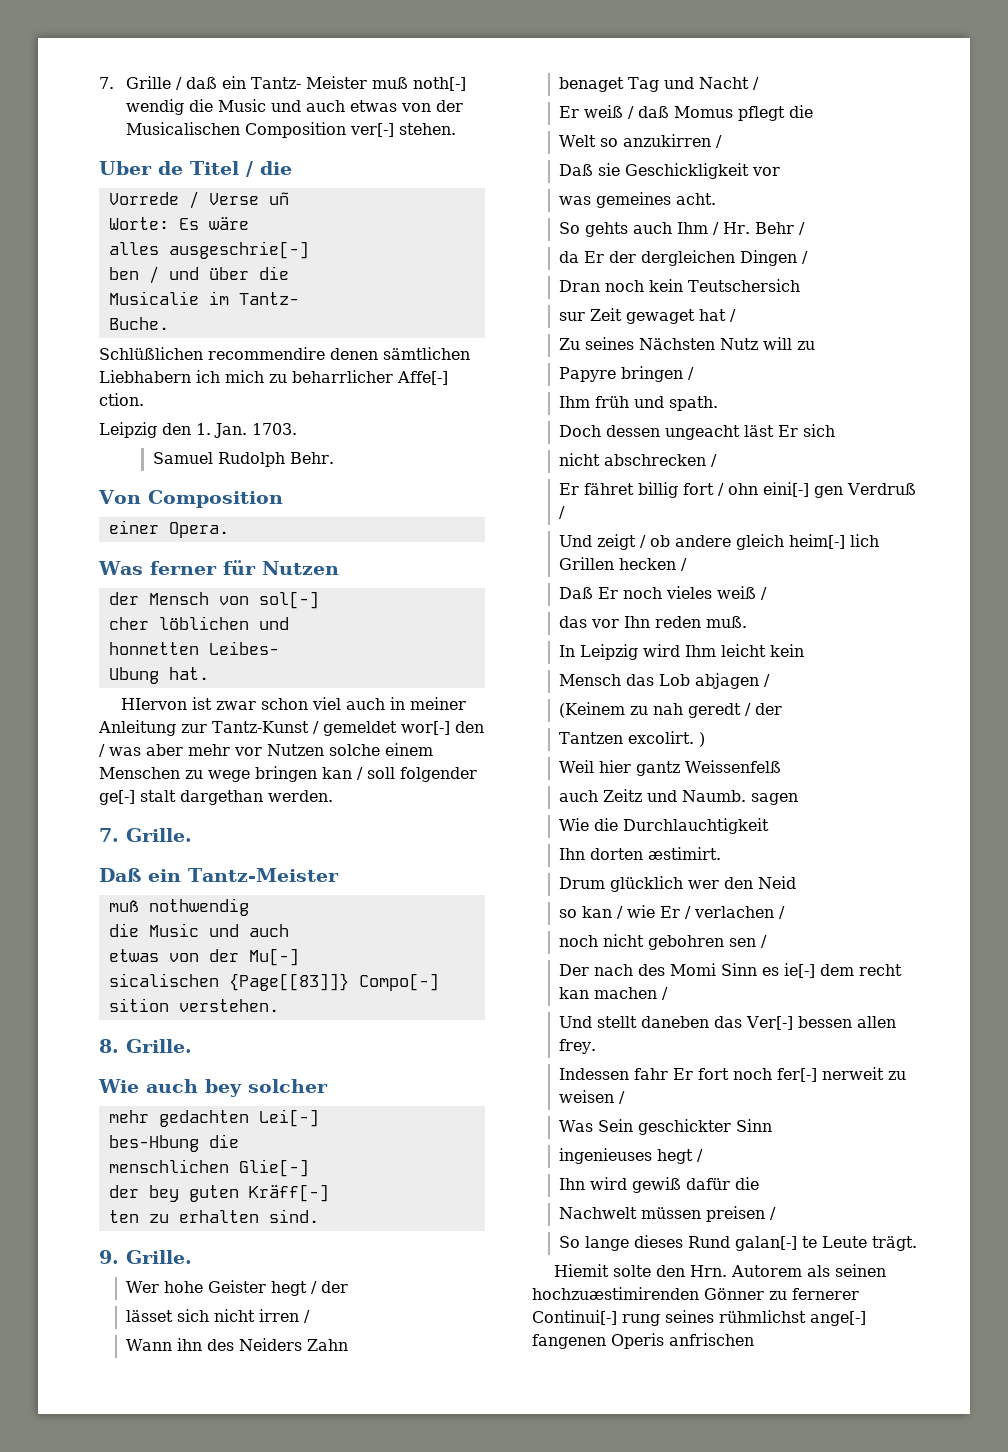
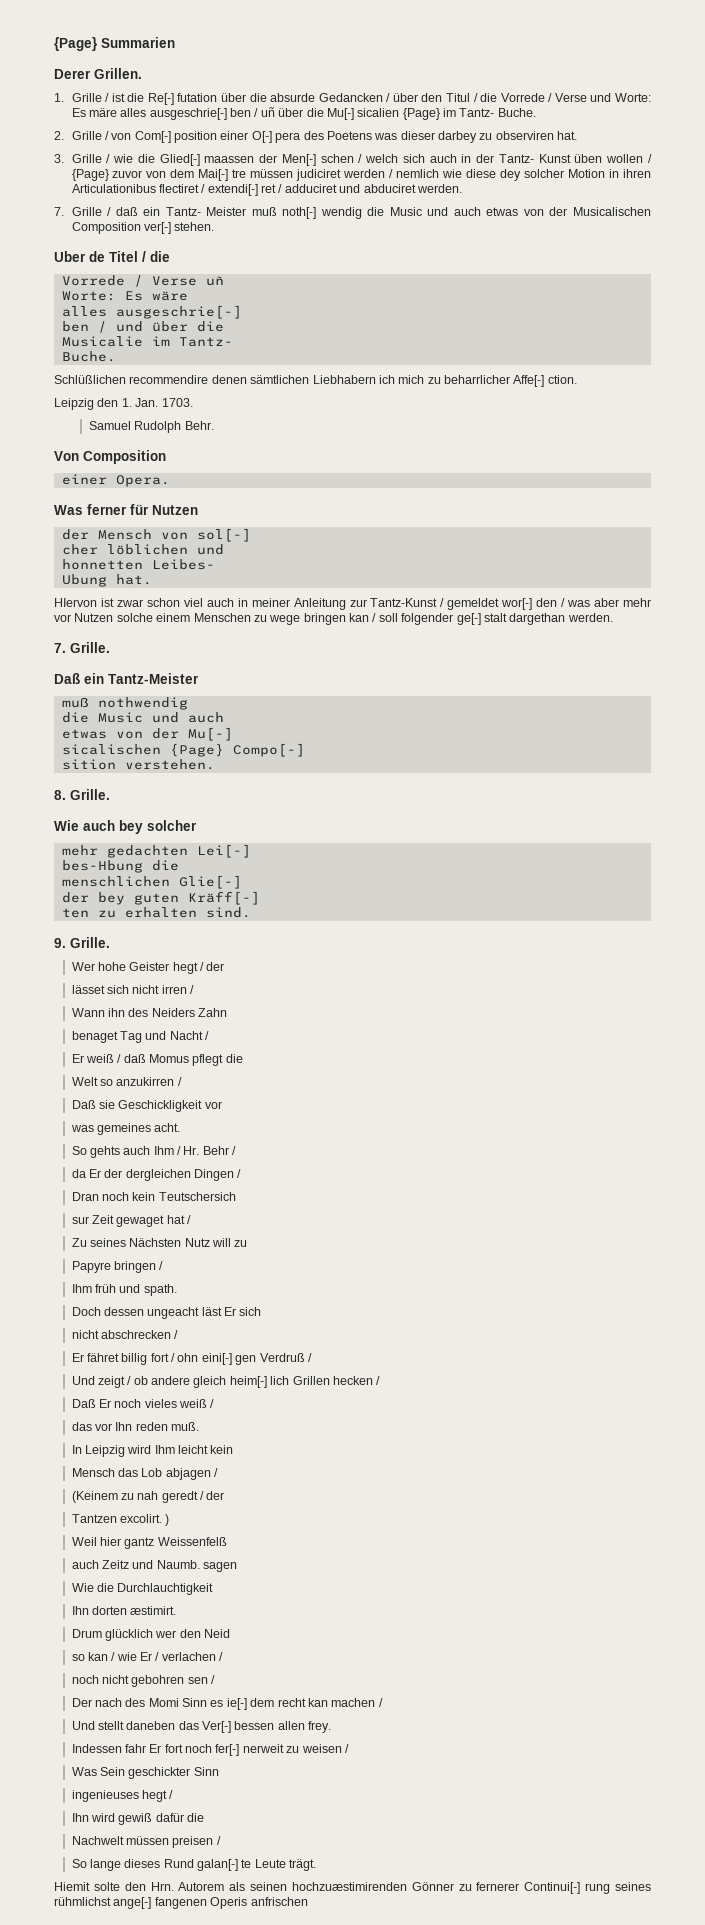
+ {Page} Summarien
+ Derer Grillen.
+ 1. Grille / ist die Re[-] futation über die absurde Gedancken / über den Titul / die Vorrede / Verse und Worte: Es märe alles ausgeschrie[-] ben / uñ über die Mu[-] sicalien {Page} im Tantz- Buche.
+ 2. Grille / von Com[-] position einer O[-] pera des Poetens was dieser darbey zu observiren hat.
+ 3. Grille / wie die Glied[-] maassen der Men[-] schen / welch sich auch in der Tantz- Kunst üben wollen / {Page} zuvor von dem Mai[-] tre müssen judiciret werden / nemlich wie diese dey solcher Motion in ihren Articulationibus flectiret / extendi[-] ret / adduciret und abduciret werden.
- sicalischen {Page[[83]]} Compo[-]
+ sicalischen {Page} Compo[-]

